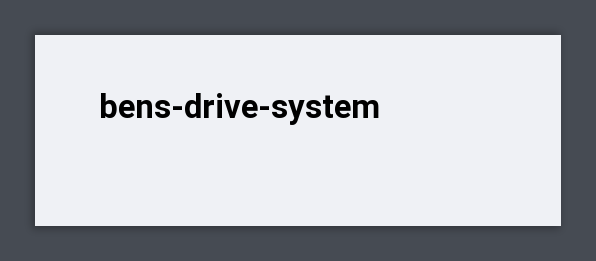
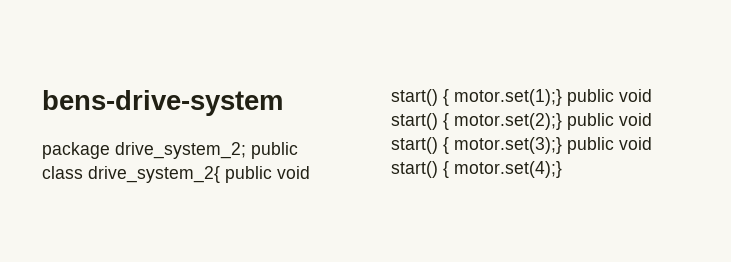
+ package drive_system_2; public class drive_system_2{ public void start() { motor.set(1);} public void start() { motor.set(2);} public void start() { motor.set(3);} public void start() { motor.set(4);}

